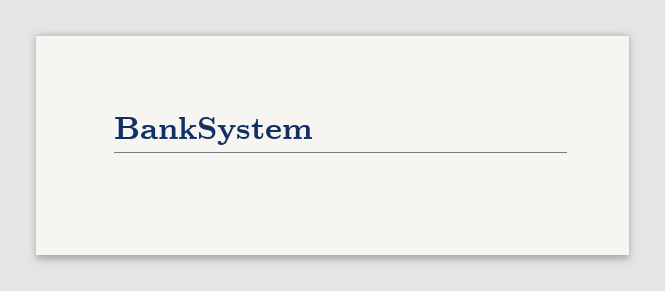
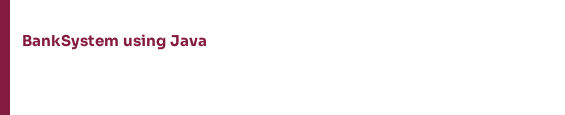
- BankSystem
+ BankSystem using Java

